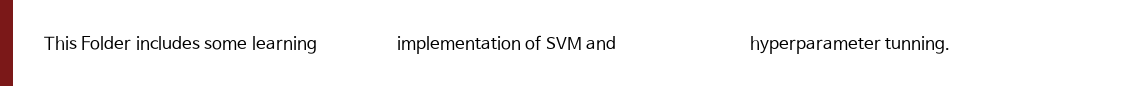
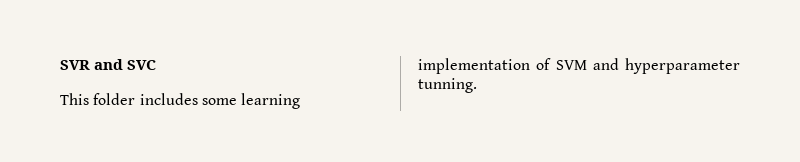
- This Folder includes some learning implementation of SVM and hyperparameter tunning.
+ SVR and SVC
+ This folder includes some learning implementation of SVM and hyperparameter tunning.

